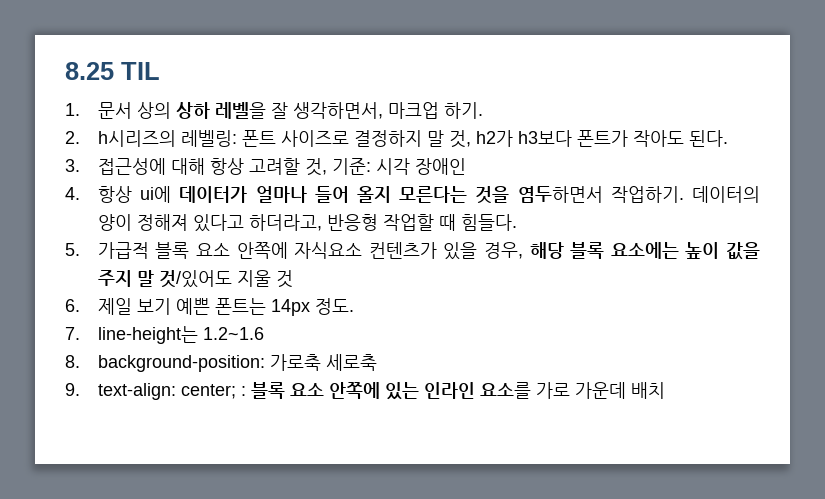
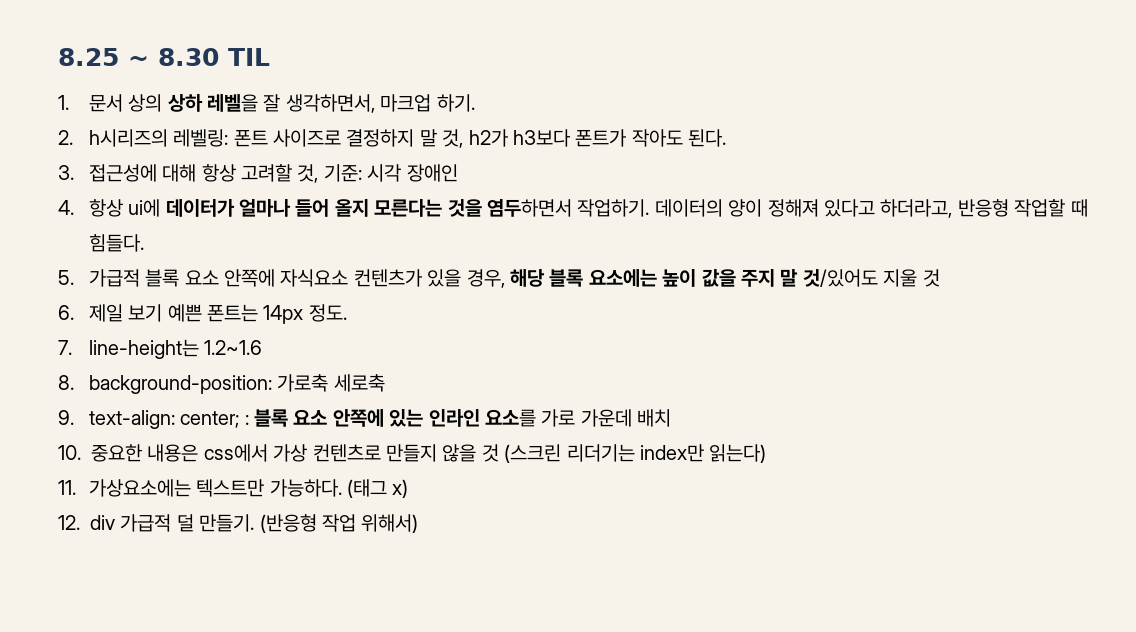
- 8.25 TIL
+ 8.25 ~ 8.30 TIL
+ 10. 중요한 내용은 css에서 가상 컨텐츠로 만들지 않을 것 (스크린 리더기는 index만 읽는다)
+ 11. 가상요소에는 텍스트만 가능하다. (태그 x)
+ 12. div 가급적 덜 만들기. (반응형 작업 위해서)

